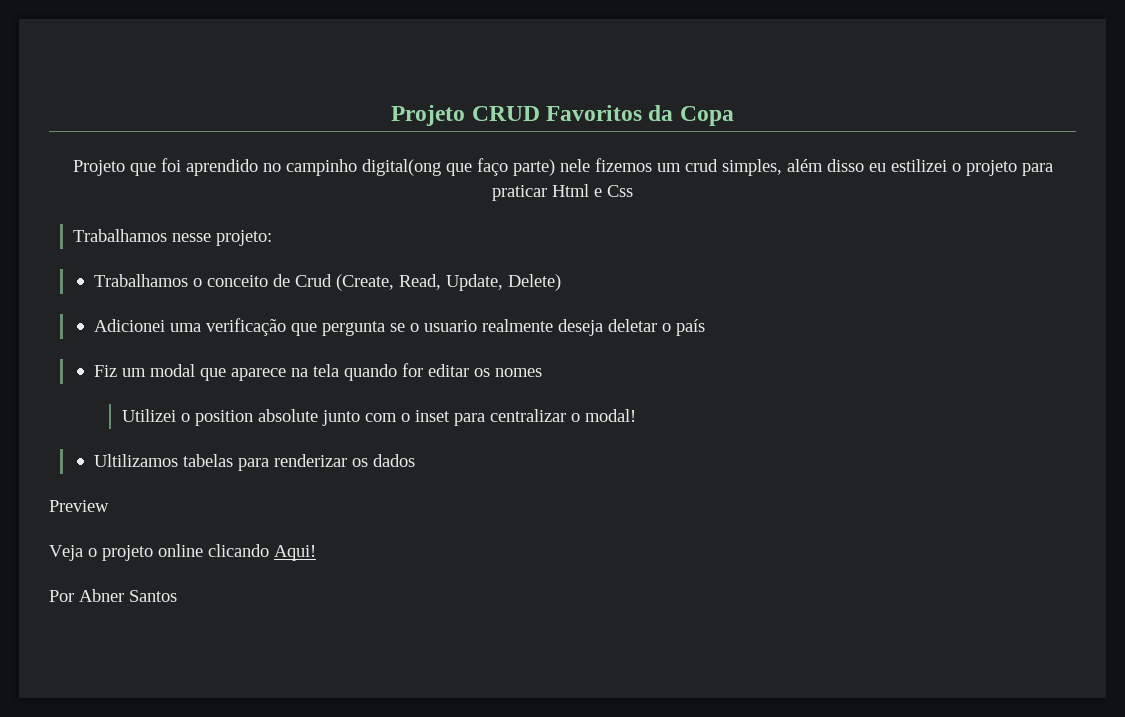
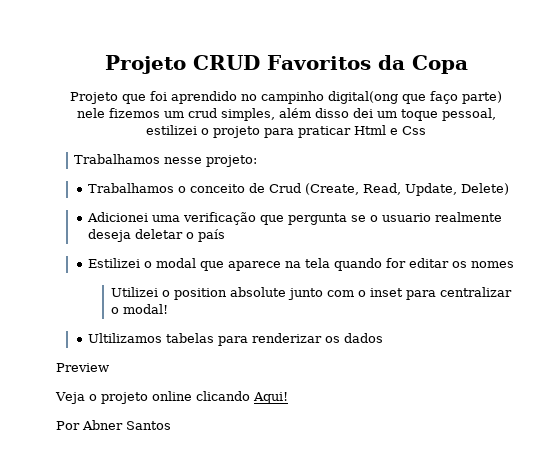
- Projeto que foi aprendido no campinho digital(ong que faço parte) nele fizemos um crud simples, além disso eu estilizei o projeto para praticar Html e Css
+ Projeto que foi aprendido no campinho digital(ong que faço parte) nele fizemos um crud simples, além disso dei um toque pessoal, estilizei o projeto para praticar Html e Css
- Fiz um modal que aparece na tela quando for editar os nomes
+ Estilizei o modal que aparece na tela quando for editar os nomes

